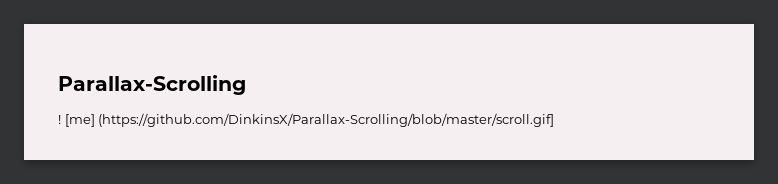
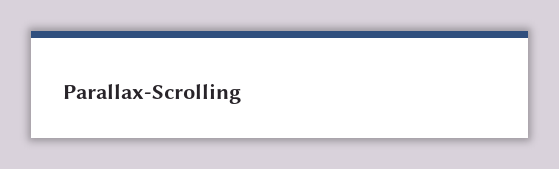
- ! [me] (https://github.com/DinkinsX/Parallax-Scrolling/blob/master/scroll.gif]

